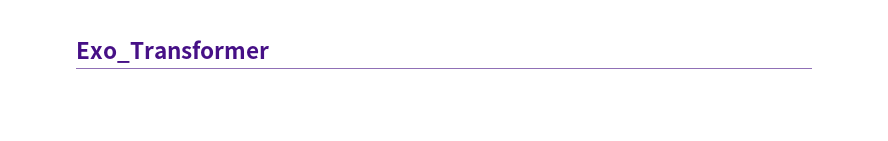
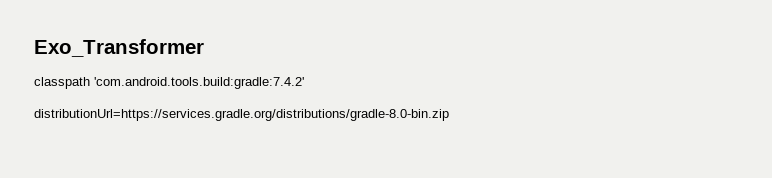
+ classpath 'com.android.tools.build:gradle:7.4.2'
+ distributionUrl=https://services.gradle.org/distributions/gradle-8.0-bin.zip

